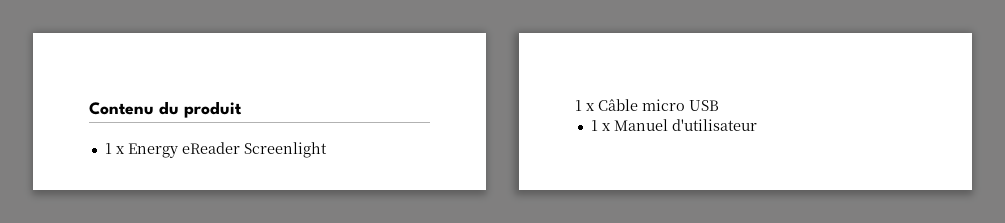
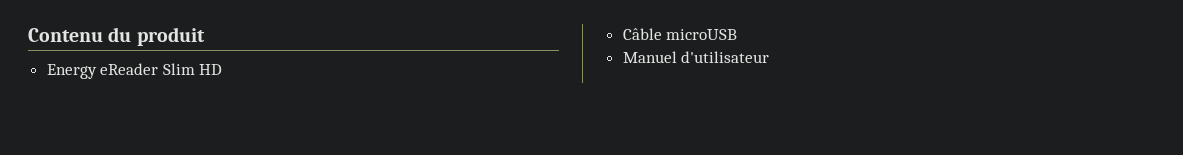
- 1 x Energy eReader Screenlight
- 1 x Câble micro USB
- 1 x Manuel d'utilisateur
+ Energy eReader Slim HD
+ Câble microUSB
+ Manuel d'utilisateur

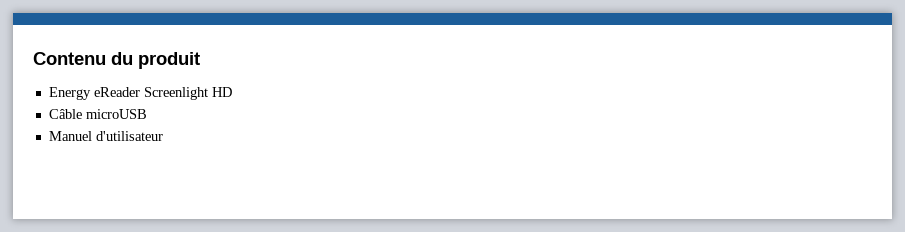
- Energy eReader Slim HD
+ Energy eReader Screenlight HD

